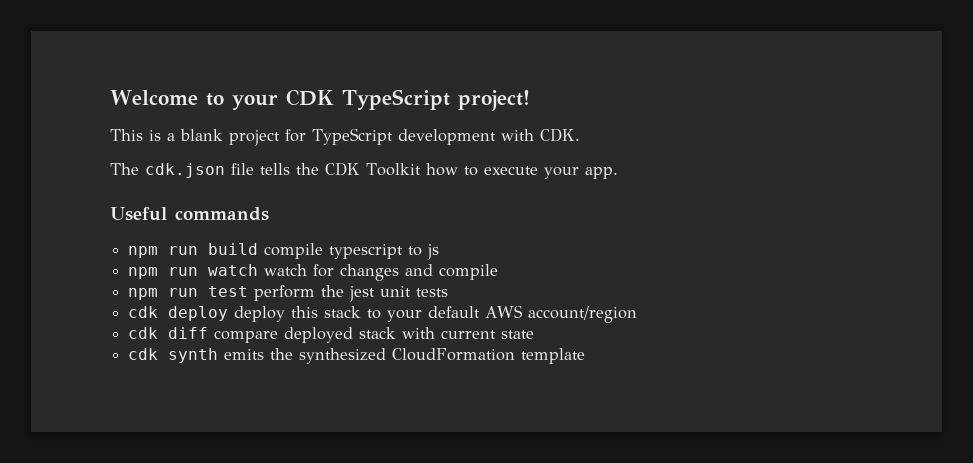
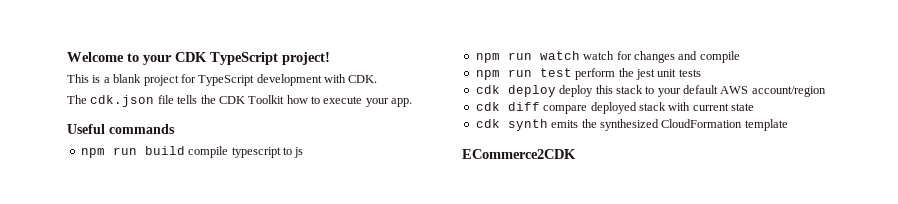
+ ECommerce2CDK

